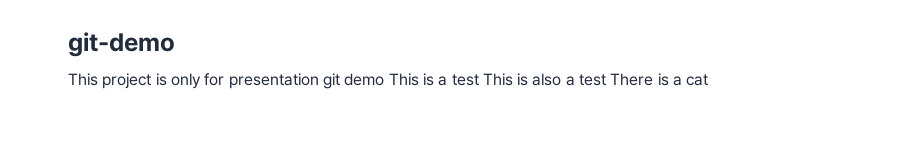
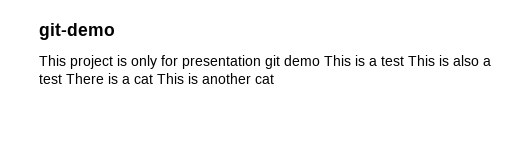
- This project is only for presentation git demo This is a test This is also a test There is a cat
+ This project is only for presentation git demo This is a test This is also a test There is a cat This is another cat

